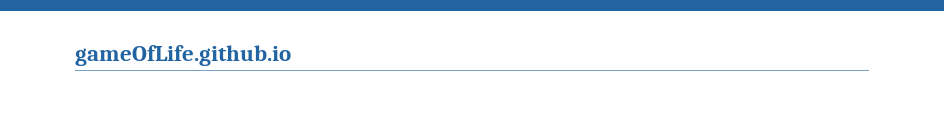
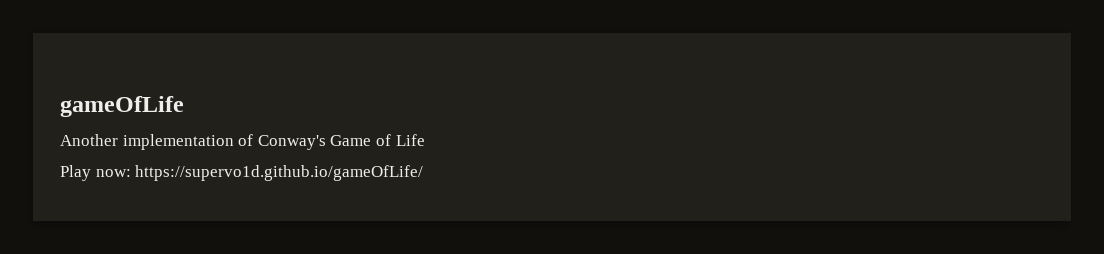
- gameOfLife.github.io
+ gameOfLife
+ Another implementation of Conway's Game of Life
+ Play now: https://supervo1d.github.io/gameOfLife/

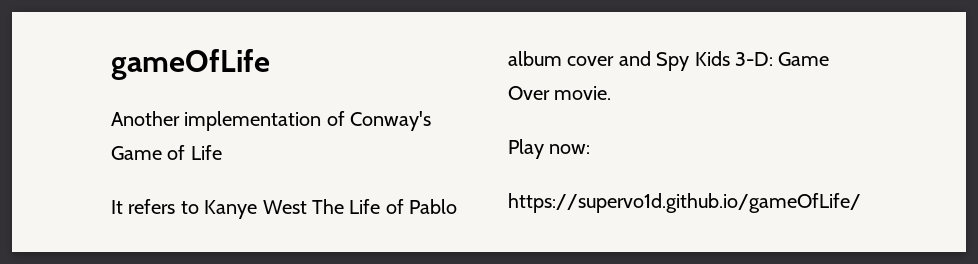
+ It refers to Kanye West The Life of Pablo album cover and Spy Kids 3-D: Game Over movie.
- Play now: https://supervo1d.github.io/gameOfLife/
+ Play now:
+ https://supervo1d.github.io/gameOfLife/

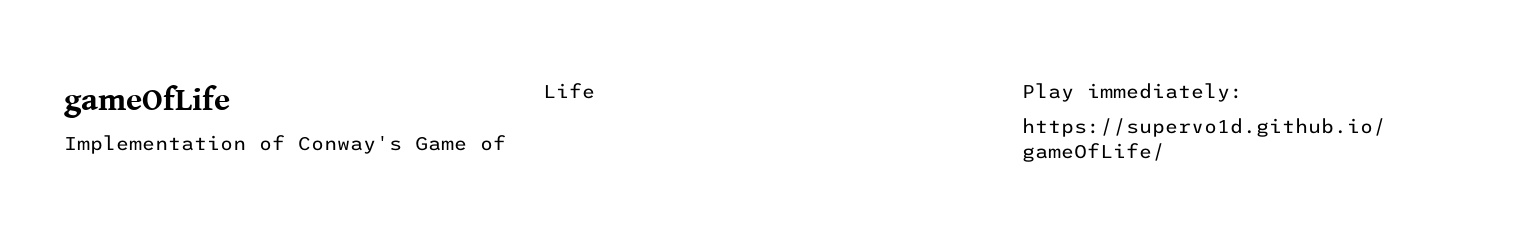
- Another implementation of Conway's Game of Life
+ Implementation of Conway's Game of Life
- It refers to Kanye West The Life of Pablo album cover and Spy Kids 3-D: Game Over movie.
- Play now:
+ Play immediately:

